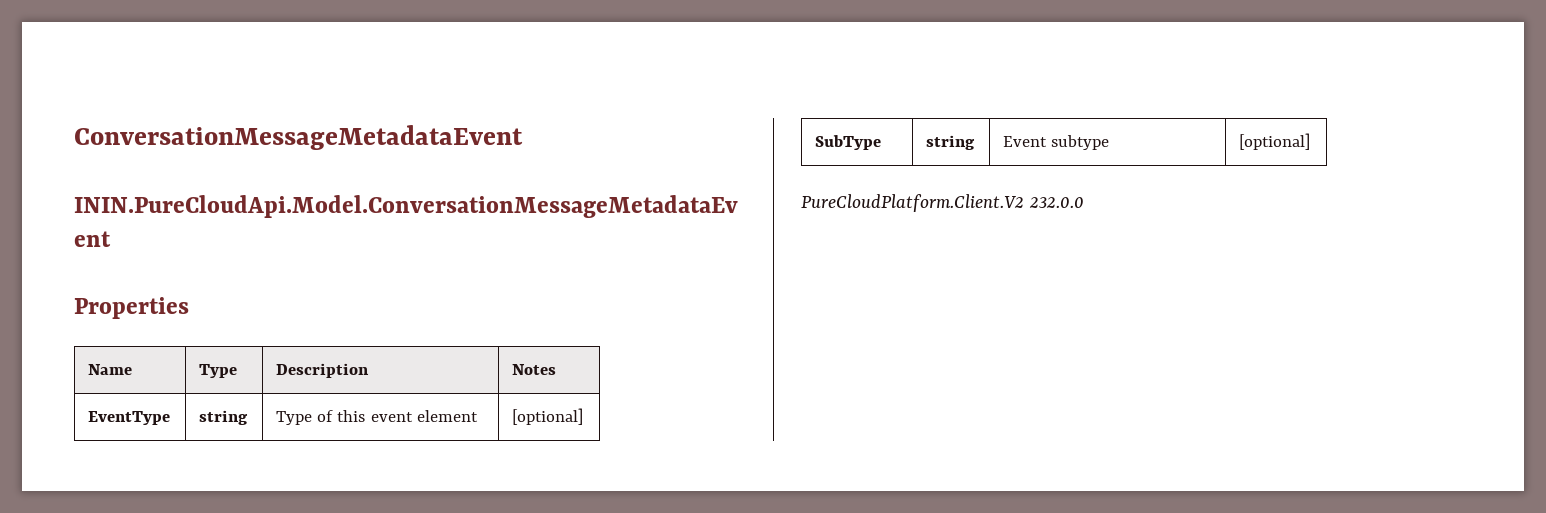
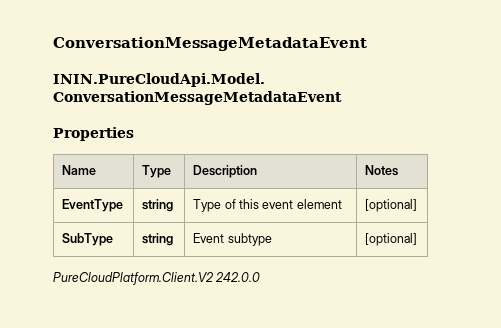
- PureCloudPlatform.Client.V2 232.0.0
+ PureCloudPlatform.Client.V2 242.0.0

